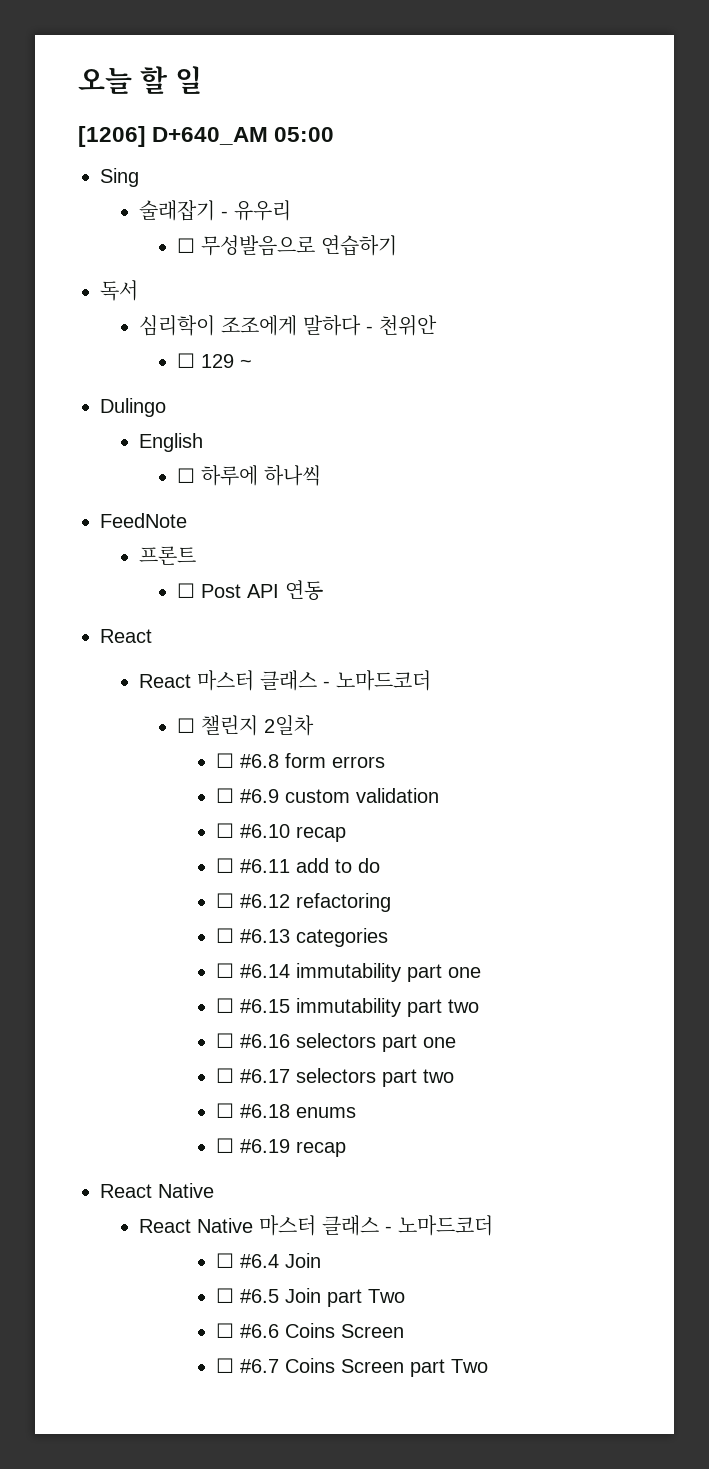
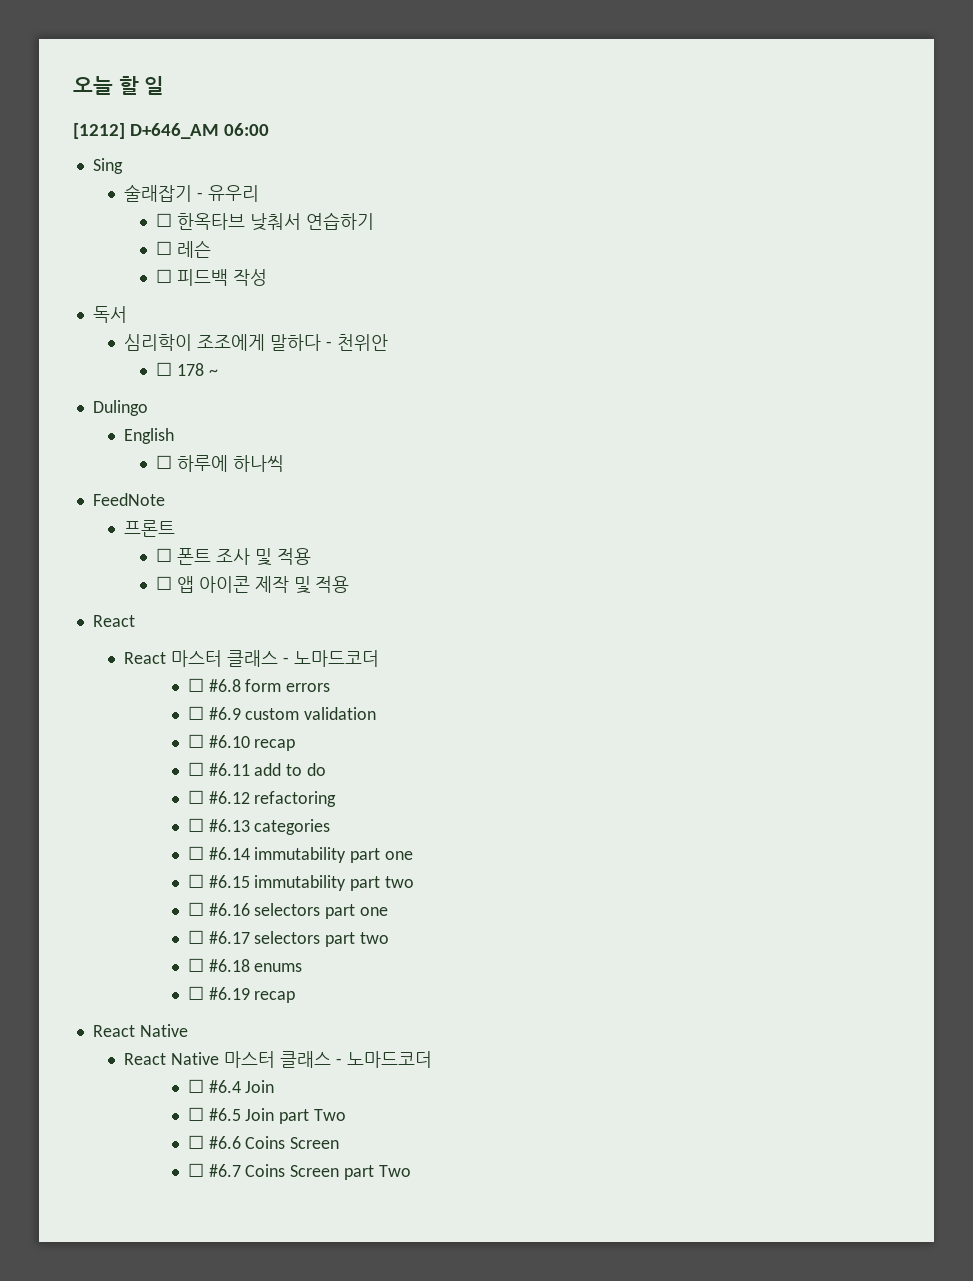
- [1206] D+640_AM 05:00
+ [1212] D+646_AM 06:00
- ☐ 무성발음으로 연습하기
+ ☐ 한옥타브 낮춰서 연습하기
+ ☐ 레슨
+ ☐ 피드백 작성
- ☐ 129 ~
+ ☐ 178 ~
- ☐ Post API 연동
+ ☐ 폰트 조사 및 적용
+ ☐ 앱 아이콘 제작 및 적용
- ☐ 챌린지 2일차

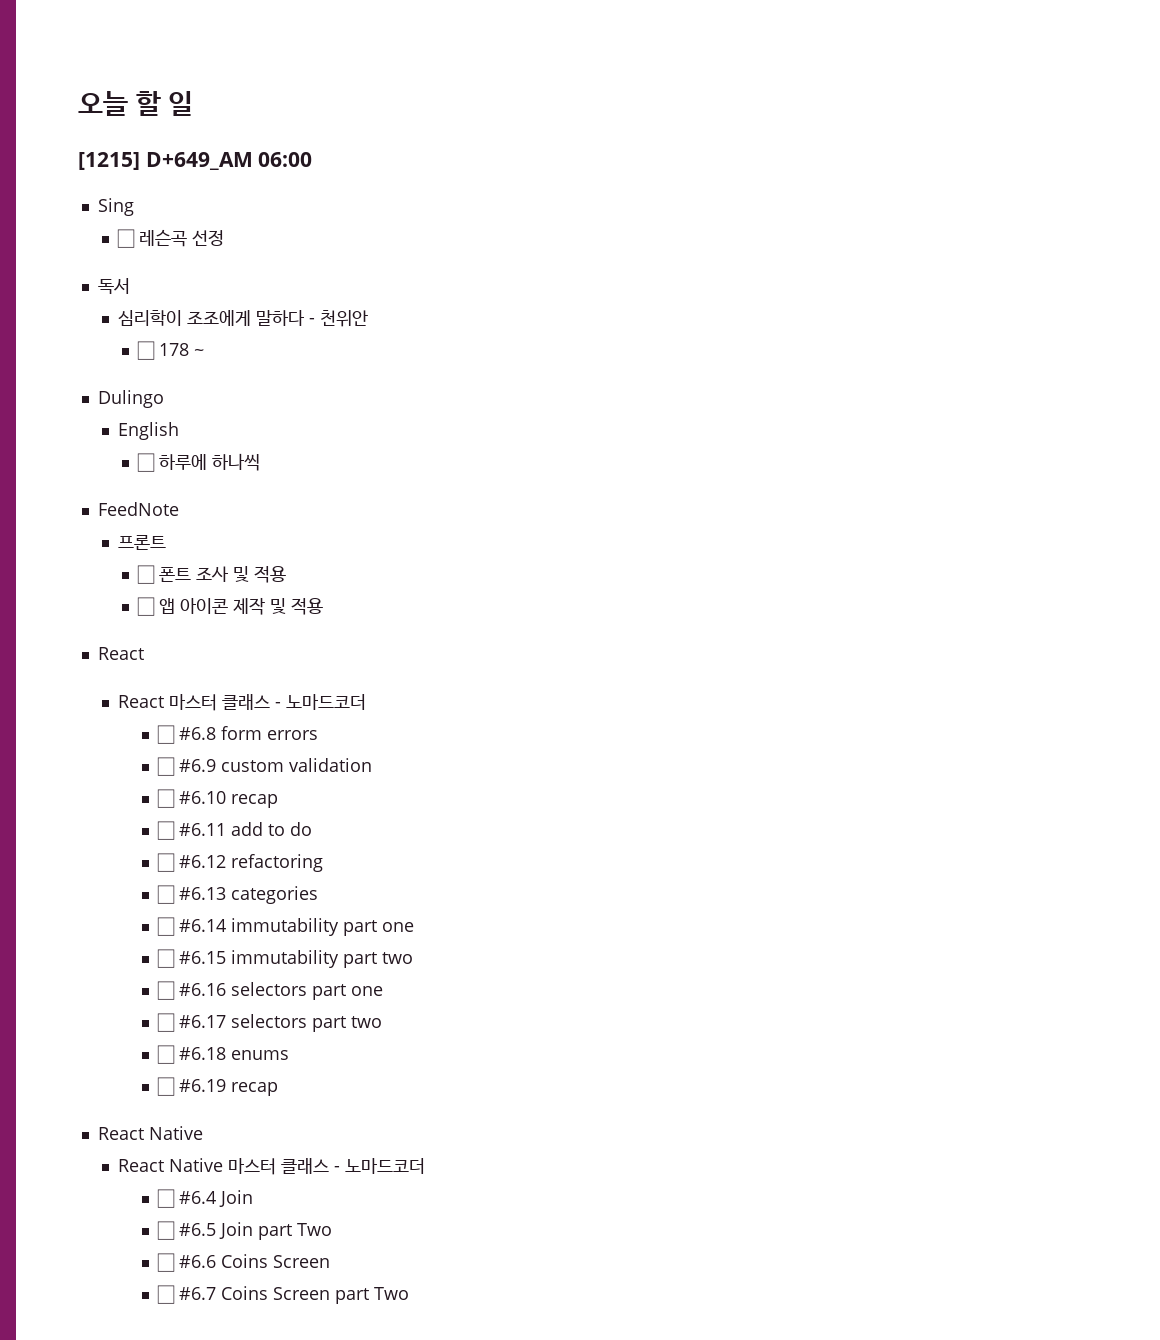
- [1212] D+646_AM 06:00
+ [1215] D+649_AM 06:00
- 술래잡기 - 유우리
- ☐ 한옥타브 낮춰서 연습하기
- ☐ 레슨
- ☐ 피드백 작성
+ ☐ 레슨곡 선정

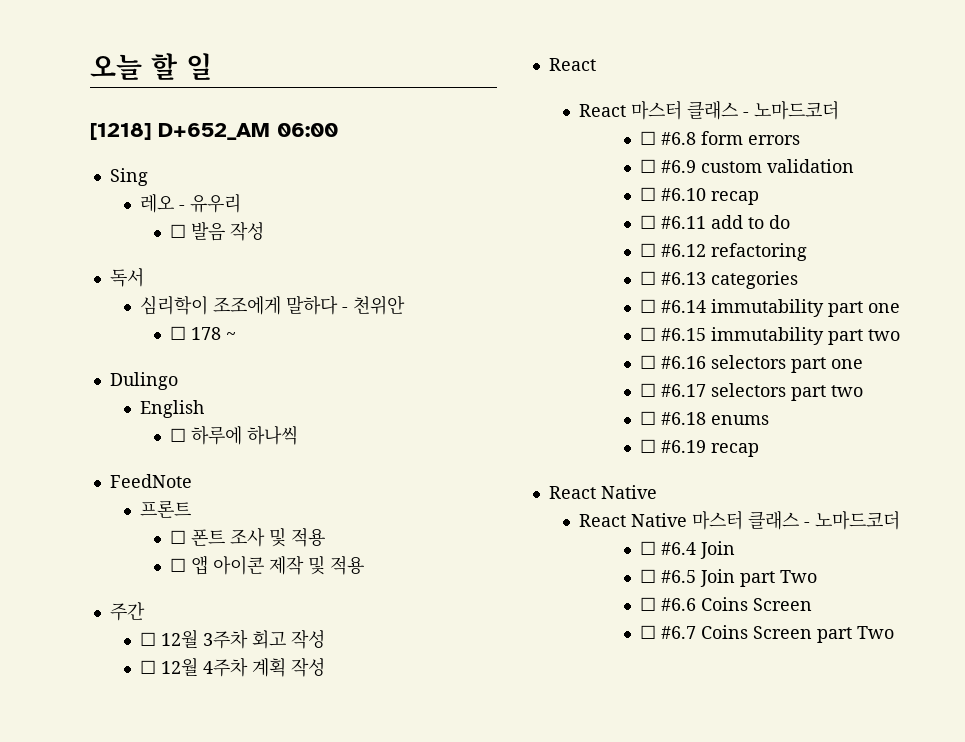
- [1215] D+649_AM 06:00
+ [1218] D+652_AM 06:00
- ☐ 레슨곡 선정
+ 레오 - 유우리
+ ☐ 발음 작성
+ 주간
+ ☐ 12월 3주차 회고 작성
+ ☐ 12월 4주차 계획 작성

